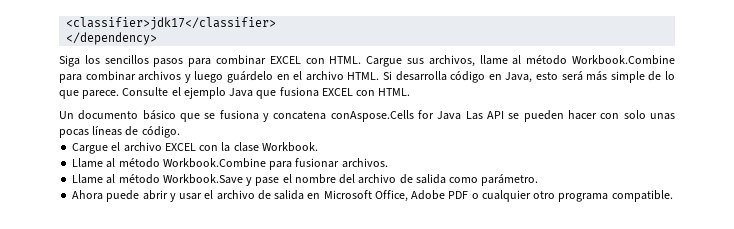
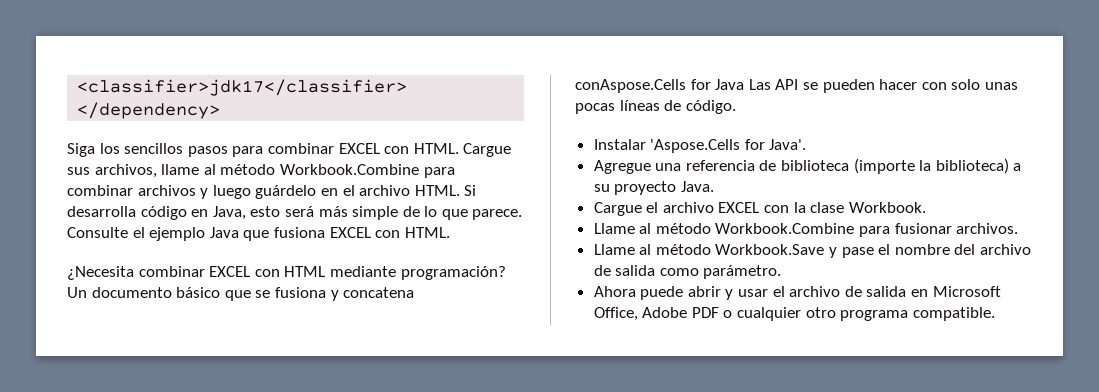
+ ¿Necesita combinar EXCEL con HTML mediante programación?
+ Instalar 'Aspose.Cells for Java'.
+ Agregue una referencia de biblioteca (importe la biblioteca) a su proyecto Java.

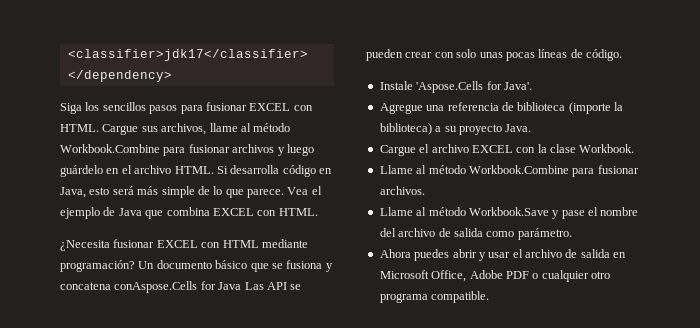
- Siga los sencillos pasos para combinar EXCEL con HTML.
+ Siga los sencillos pasos para fusionar EXCEL con HTML.
- Cargue sus archivos, llame al método Workbook.Combine para combinar archivos y luego guárdelo en el archivo HTML.
+ Cargue sus archivos, llame al método Workbook.Combine para fusionar archivos y luego guárdelo en el archivo HTML.
- Consulte el ejemplo Java que fusiona EXCEL con HTML.
+ Vea el ejemplo de Java que combina EXCEL con HTML.
- ¿Necesita combinar EXCEL con HTML mediante programación?
+ ¿Necesita fusionar EXCEL con HTML mediante programación?
- Un documento básico que se fusiona y concatena conAspose.Cells for Java Las API se pueden hacer con solo unas pocas líneas de código.
+ Un documento básico que se fusiona y concatena conAspose.Cells for Java Las API se pueden crear con solo unas pocas líneas de código.
- Instalar 'Aspose.Cells for Java'.
+ Instale 'Aspose.Cells for Java'.
- Ahora puede abrir y usar el archivo de salida en Microsoft Office, Adobe PDF o cualquier otro programa compatible.
+ Ahora puedes abrir y usar el archivo de salida en Microsoft Office, Adobe PDF o cualquier otro programa compatible.

